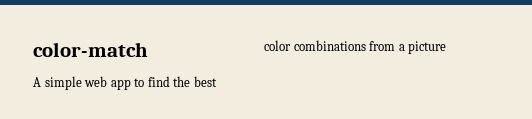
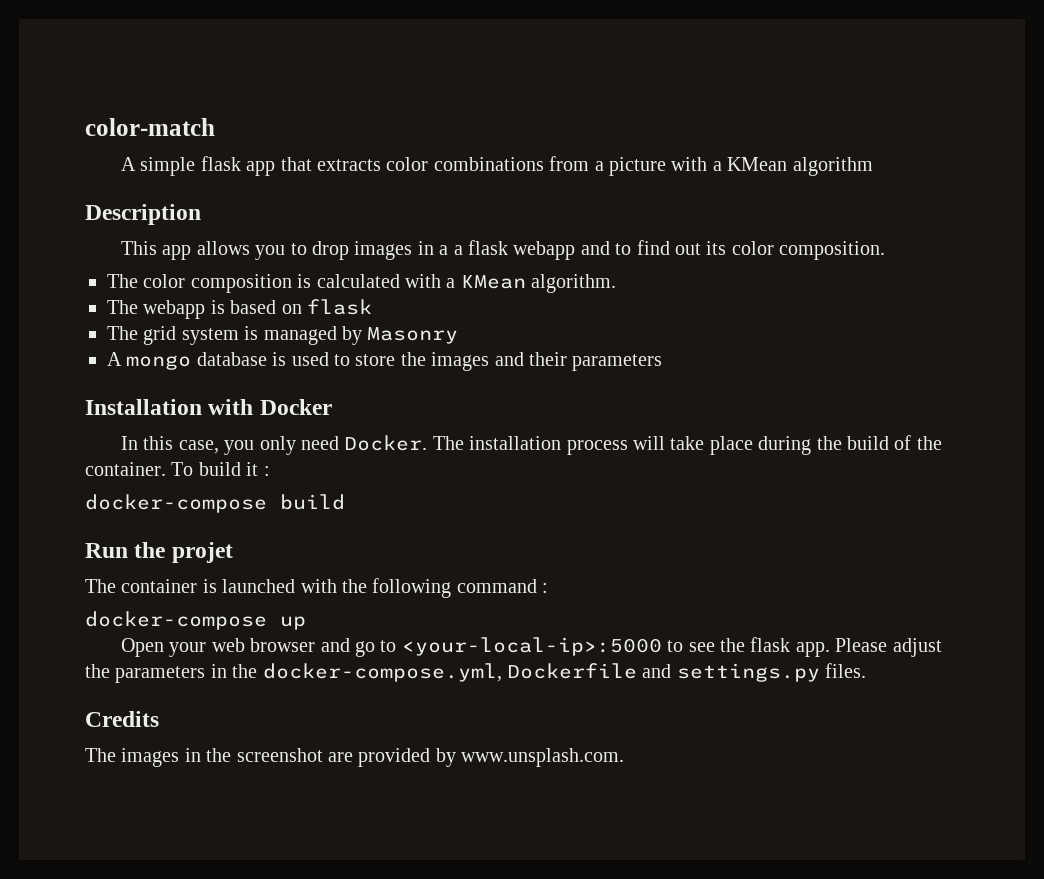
- A simple web app to find the best color combinations from a picture
+ A simple flask app that extracts color combinations from a picture with a KMean algorithm
+ Description
+ This app allows you to drop images in a a flask webapp and to find out its color composition.
+ The color composition is calculated with a KMean algorithm.
+ The webapp is based on flask
+ The grid system is managed by Masonry
+ A mongo database is used to store the images and their parameters
+ Installation with Docker
+ In this case, you only need Docker. The installation process will take place during the build of the container. To build it :
+ docker-compose build
+ Run the projet
+ The container is launched with the following command :
+ docker-compose up
+ Open your web browser and go to <your-local-ip>:5000 to see the flask app. Please adjust the parameters in the docker-compose.yml, Dockerfile and settings.py files.
+ Credits
+ The images in the screenshot are provided by www.unsplash.com.

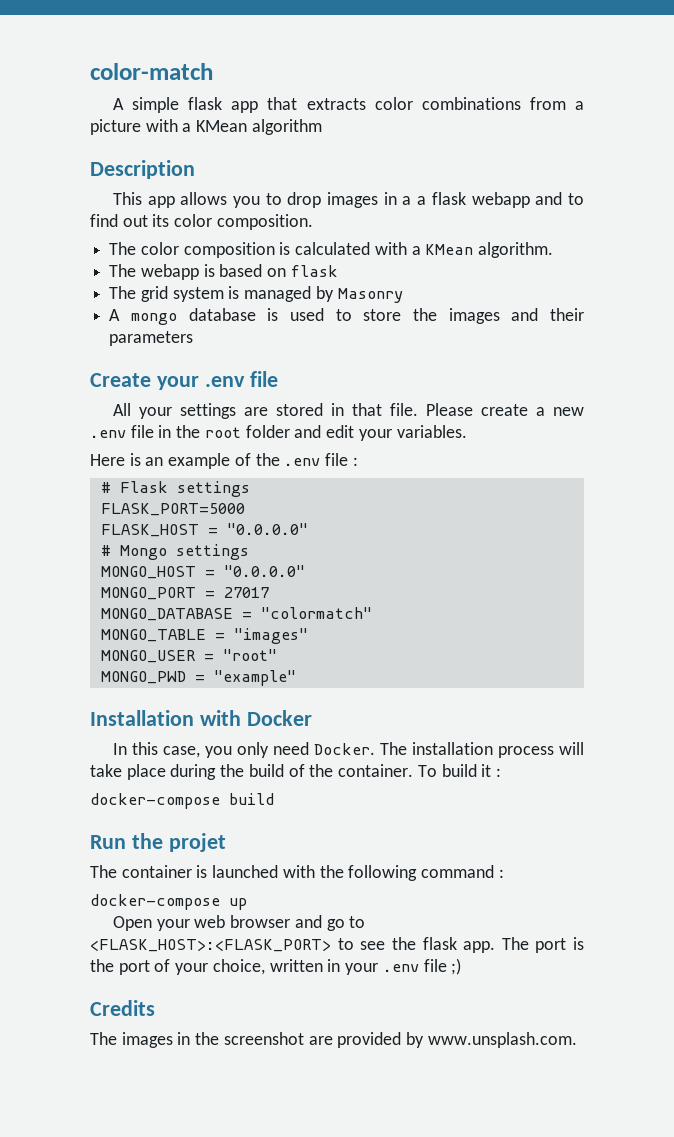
+ Create your .env file
+ All your settings are stored in that file. Please create a new .env file in the root folder and edit your variables.
+ Here is an example of the .env file :
+ # Flask settings
+ FLASK_PORT=5000
+ FLASK_HOST = "0.0.0.0"
+ # Mongo settings
+ MONGO_HOST = "0.0.0.0"
+ MONGO_PORT = 27017
+ MONGO_DATABASE = "colormatch"
+ MONGO_TABLE = "images"
+ MONGO_USER = "root"
+ MONGO_PWD = "example"
- Open your web browser and go to <your-local-ip>:5000 to see the flask app.
+ Open your web browser and go to <FLASK_HOST>:<FLASK_PORT> to see the flask app.
- Please adjust the parameters in the docker-compose.yml, Dockerfile and settings.py files.
+ The port is the port of your choice, written in your .env file ;)

